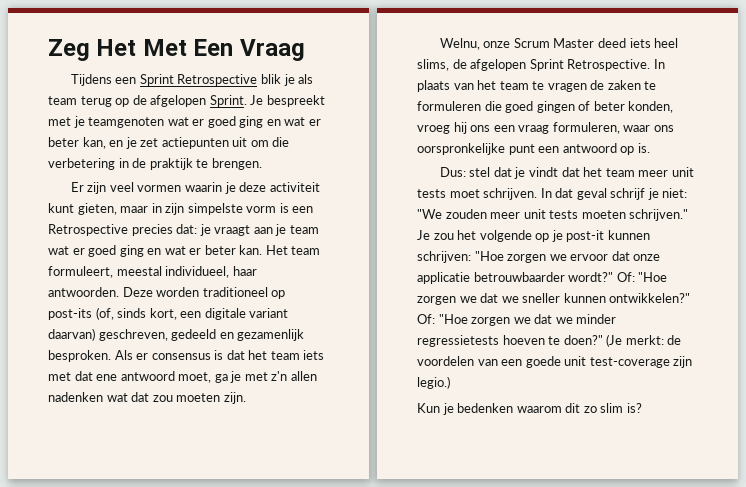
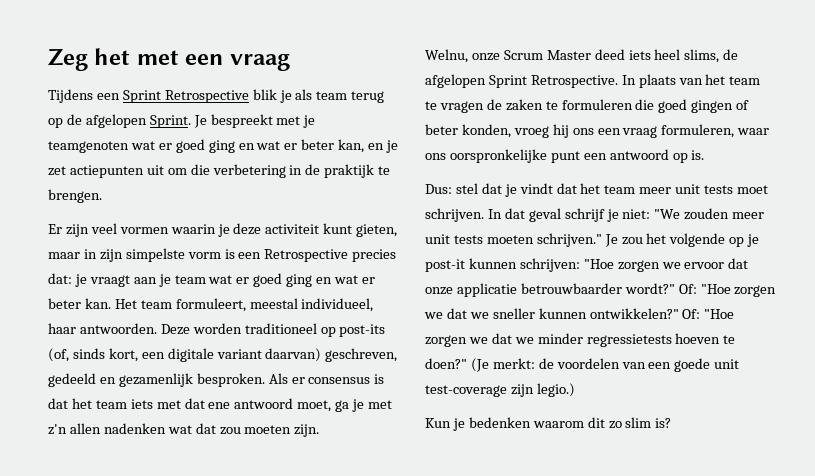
- Zeg Het Met Een Vraag
+ Zeg het met een vraag

